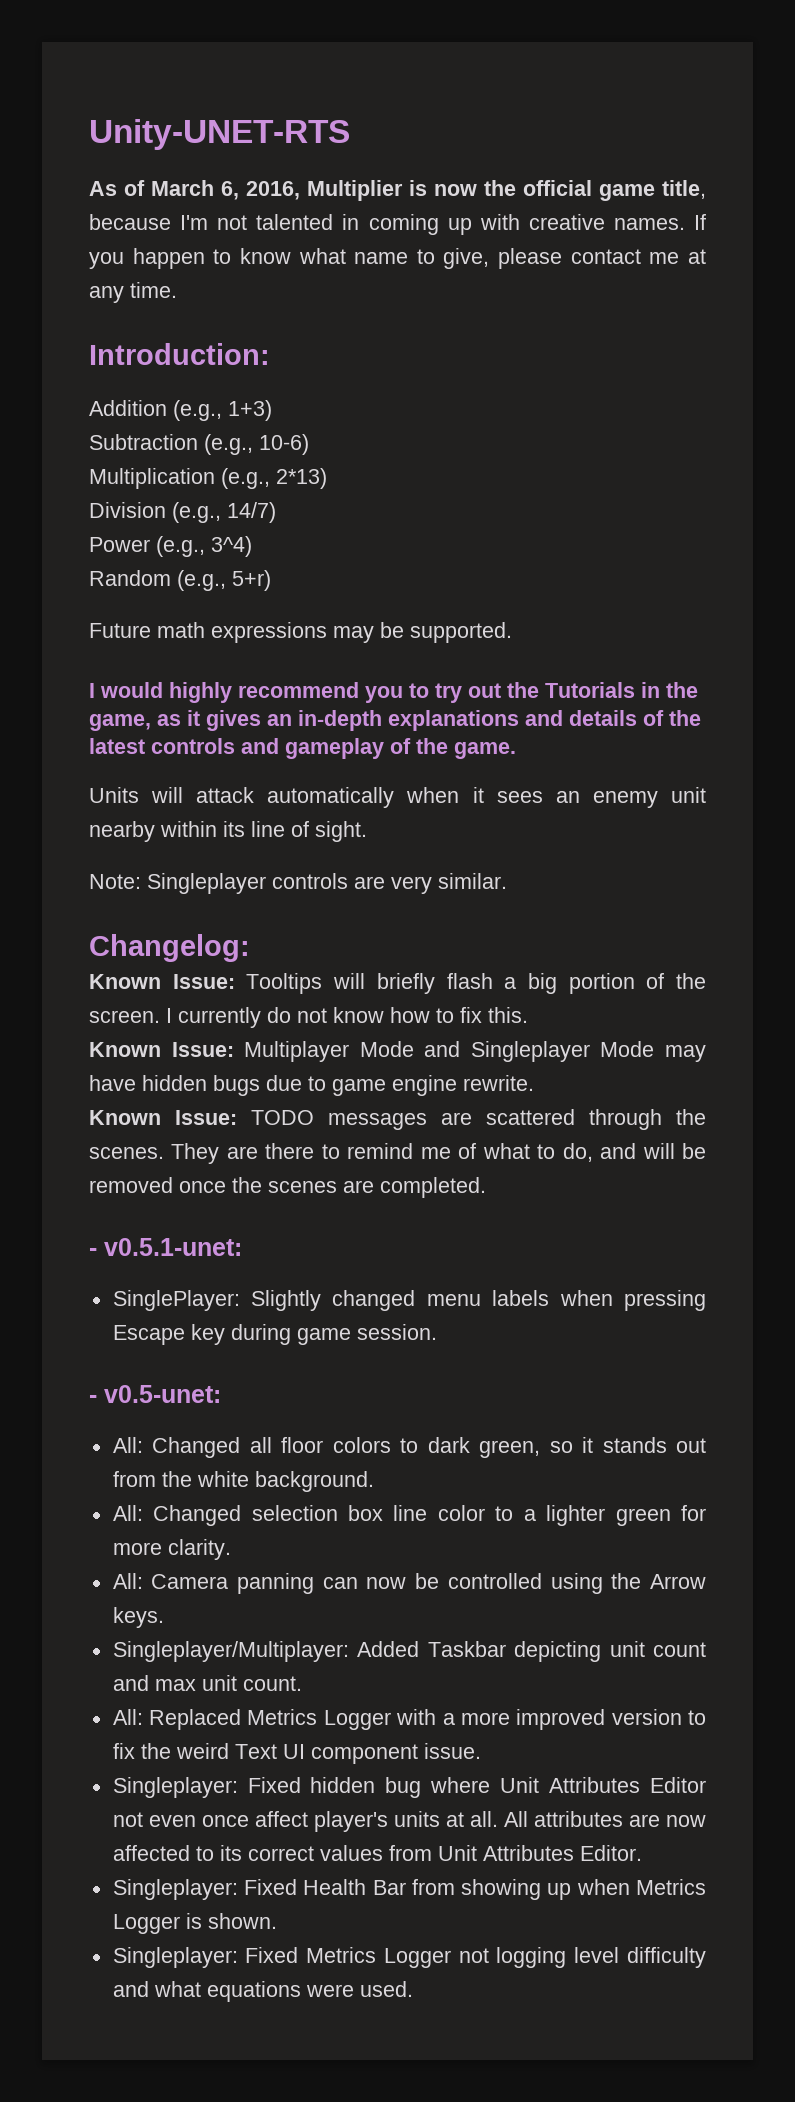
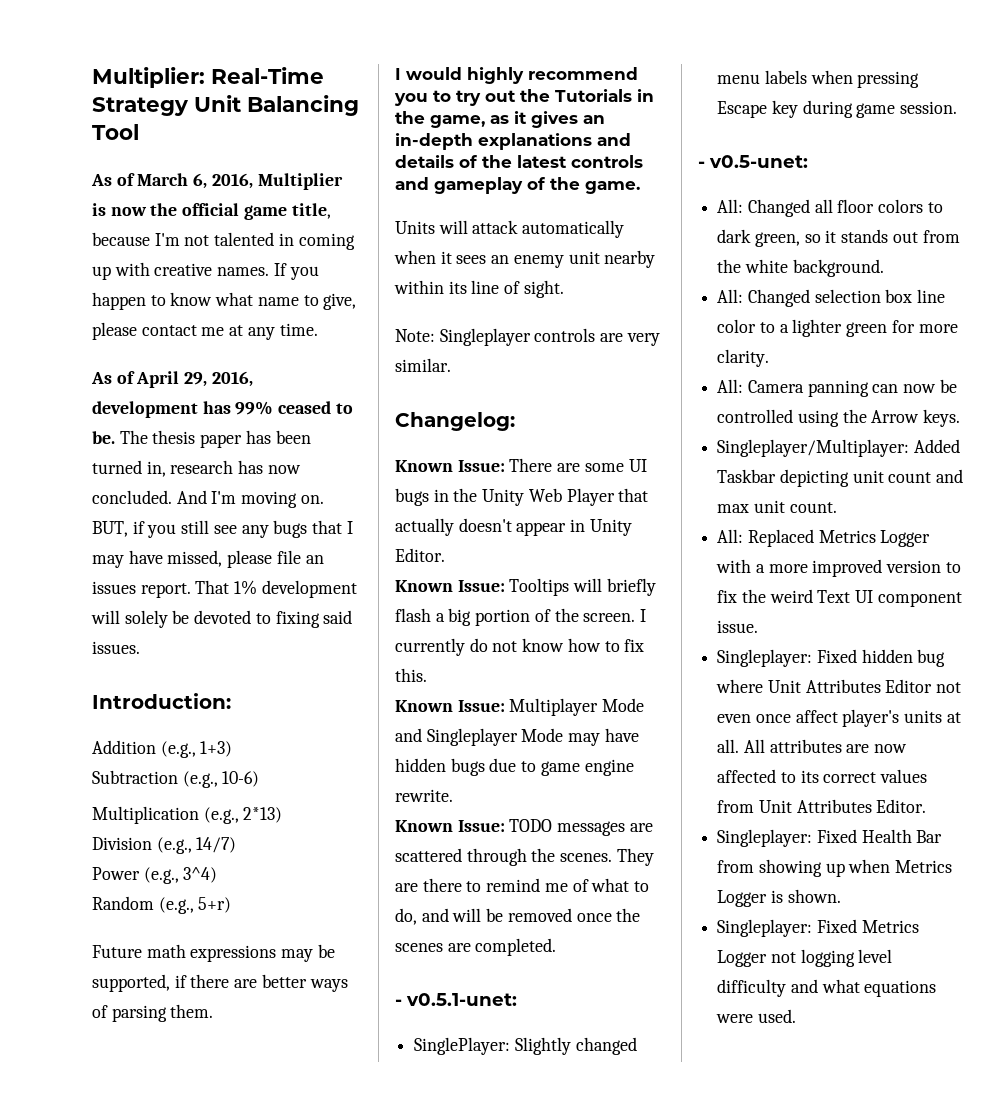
- Unity-UNET-RTS
+ Multiplier: Real-Time Strategy Unit Balancing Tool
+ As of April 29, 2016, development has 99% ceased to be. The thesis paper has been turned in, research has now concluded. And I'm moving on. BUT, if you still see any bugs that I may have missed, please file an issues report. That 1% development will solely be devoted to fixing said issues.
- Future math expressions may be supported.
+ Future math expressions may be supported, if there are better ways of parsing them.
+ Known Issue: There are some UI bugs in the Unity Web Player that actually doesn't appear in Unity Editor.

